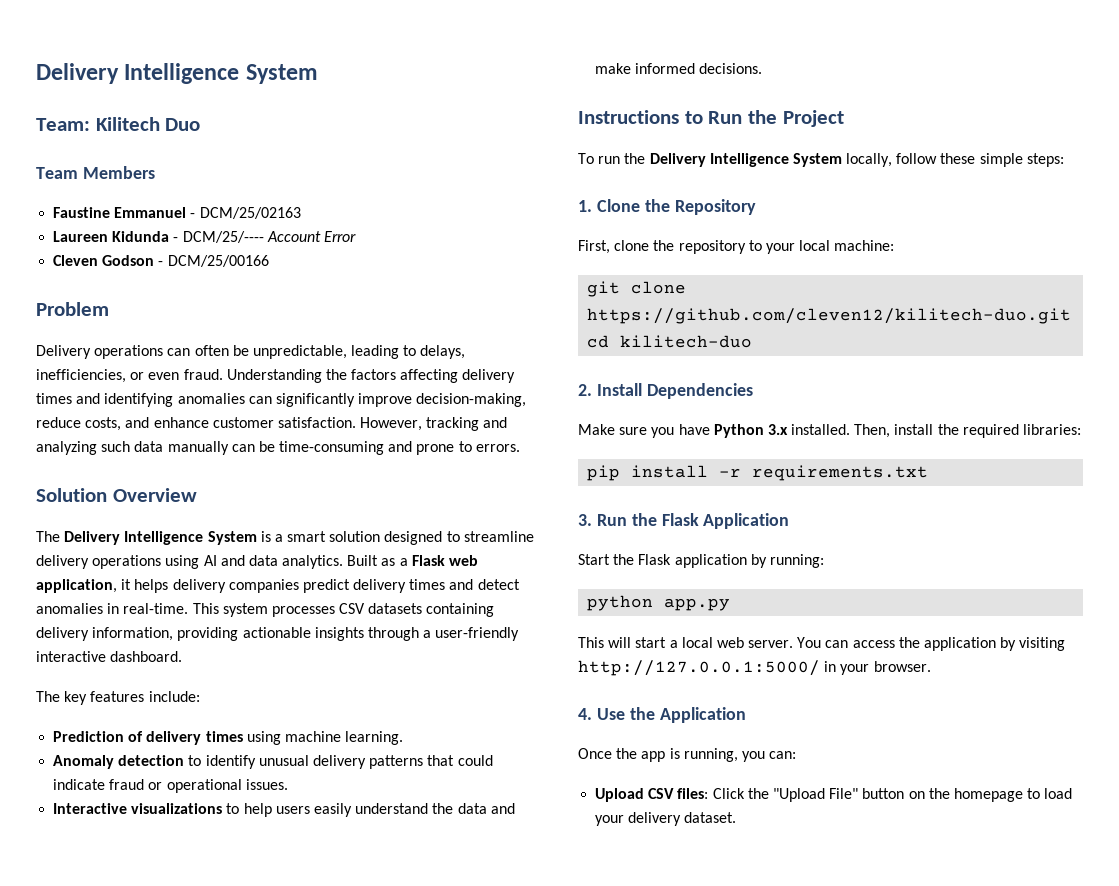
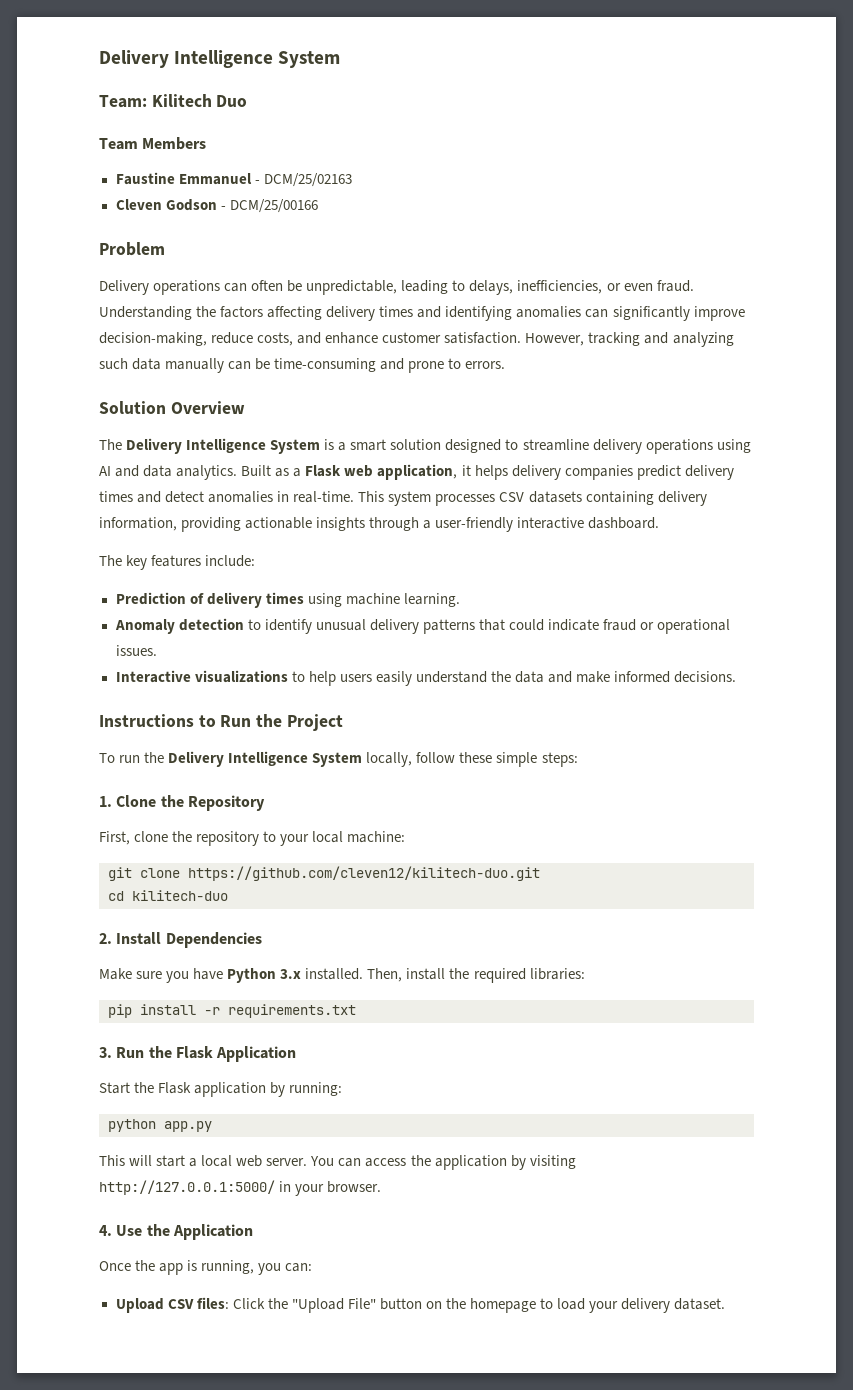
- Laureen Kidunda - DCM/25/---- Account Error

